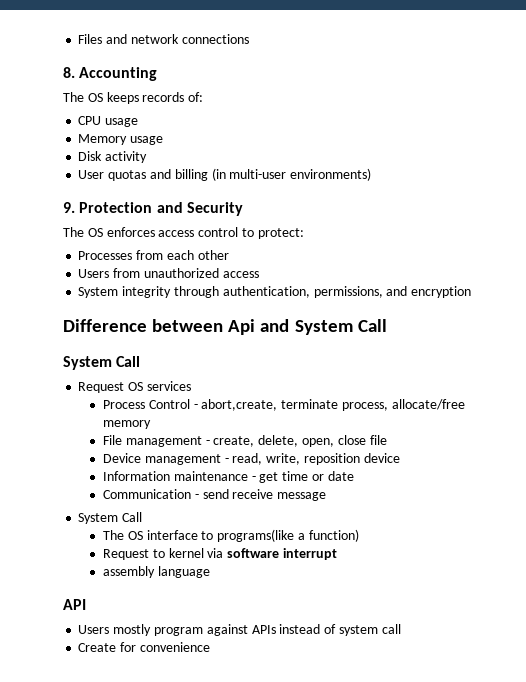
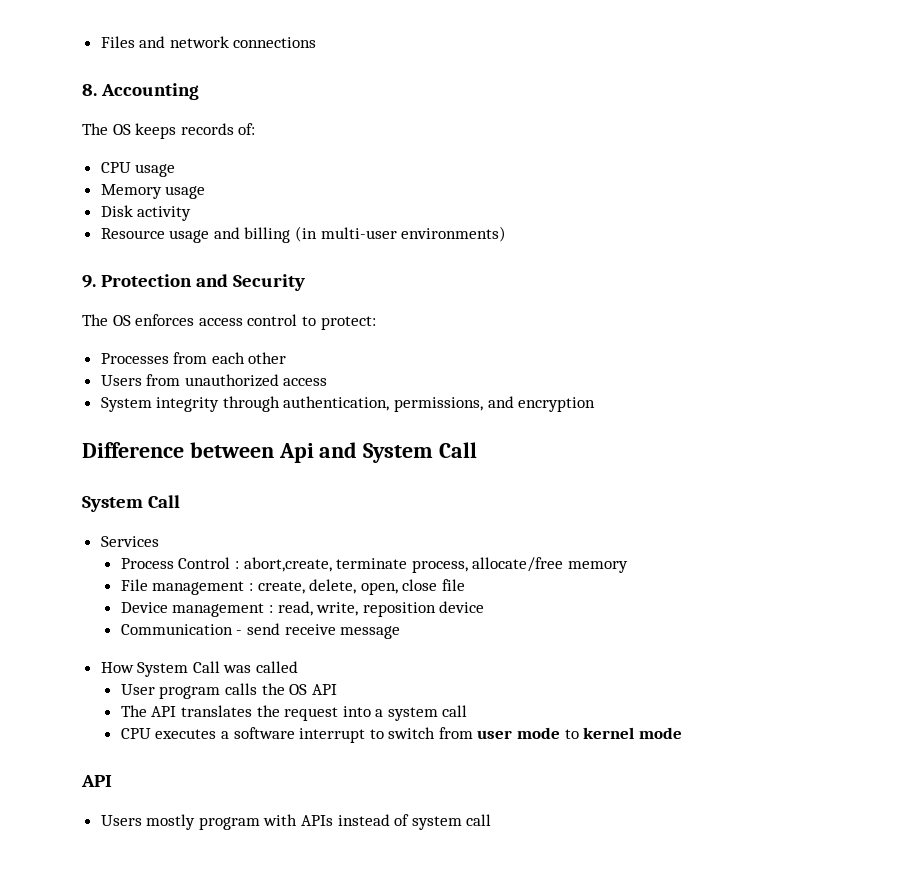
- User quotas and billing (in multi-user environments)
+ Resource usage and billing (in multi-user environments)
- Request OS services
+ Services
- Process Control - abort,create, terminate process, allocate/free memory
+ Process Control : abort,create, terminate process, allocate/free memory
- File management - create, delete, open, close file
+ File management : create, delete, open, close file
- Device management - read, write, reposition device
+ Device management : read, write, reposition device
- Information maintenance - get time or date
  Communication - send receive message
- System Call
- The OS interface to programs(like a function)
- Request to kernel via software interrupt
- assembly language
+ How System Call was called
+ User program calls the OS API
+ The API translates the request into a system call
+ CPU executes a software interrupt to switch from user mode to kernel mode
- Users mostly program against APIs instead of system call
+ Users mostly program with APIs instead of system call
- Create for convenience

